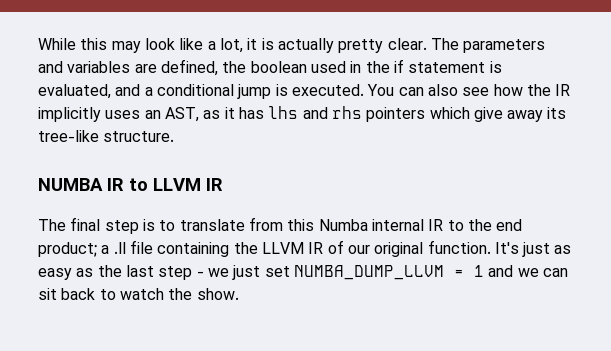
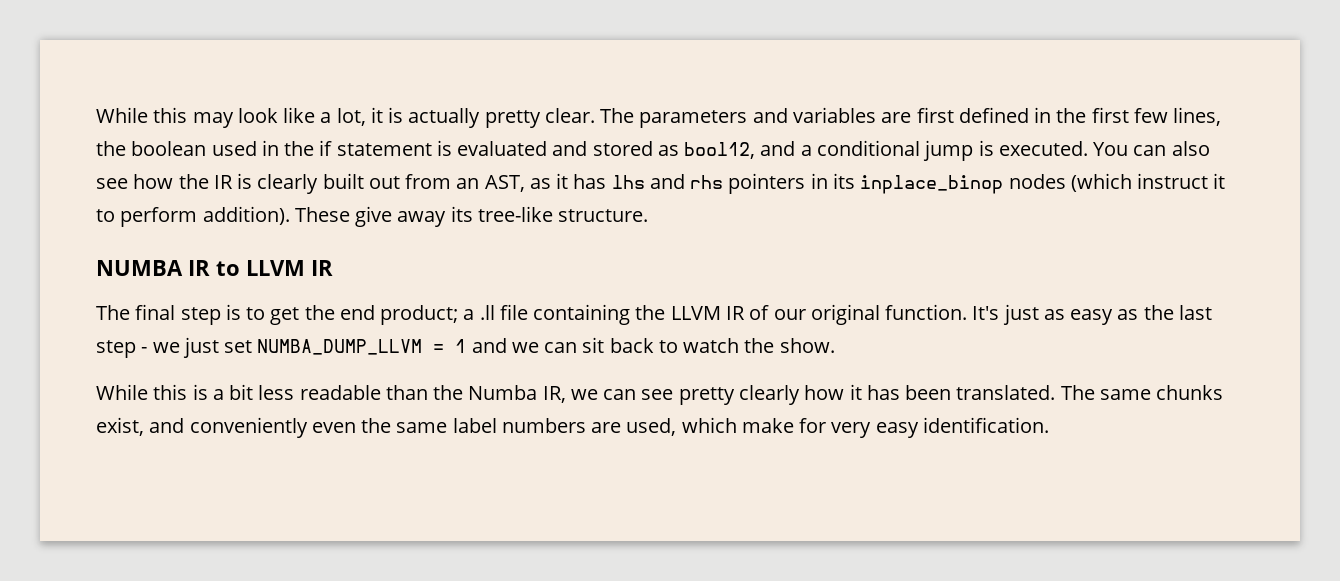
- The parameters and variables are defined, the boolean used in the if statement is evaluated, and a conditional jump is executed.
+ The parameters and variables are first defined in the first few lines, the boolean used in the if statement is evaluated and stored as bool12, and a conditional jump is executed.
- You can also see how the IR implicitly uses an AST, as it has lhs and rhs pointers which give away its tree-like structure.
+ You can also see how the IR is clearly built out from an AST, as it has lhs and rhs pointers in its inplace_binop nodes (which instruct it to perform addition). These give away its tree-like structure.
- The final step is to translate from this Numba internal IR to the end product; a .ll file containing the LLVM IR of our original function.
+ The final step is to get the end product; a .ll file containing the LLVM IR of our original function.
+ While this is a bit less readable than the Numba IR, we can see pretty clearly how it has been translated. The same chunks exist, and conveniently even the same label numbers are used, which make for very easy identification.

